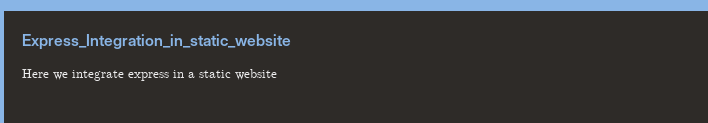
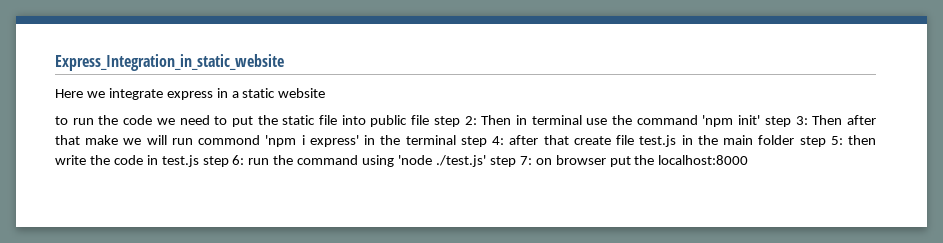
+ to run the code we need to put the static file into public file step 2: Then in terminal use the command 'npm init' step 3: Then after that make we will run commond 'npm i express' in the terminal step 4: after that create file test.js in the main folder step 5: then write the code in test.js step 6: run the command using 'node ./test.js' step 7: on browser put the localhost:8000

